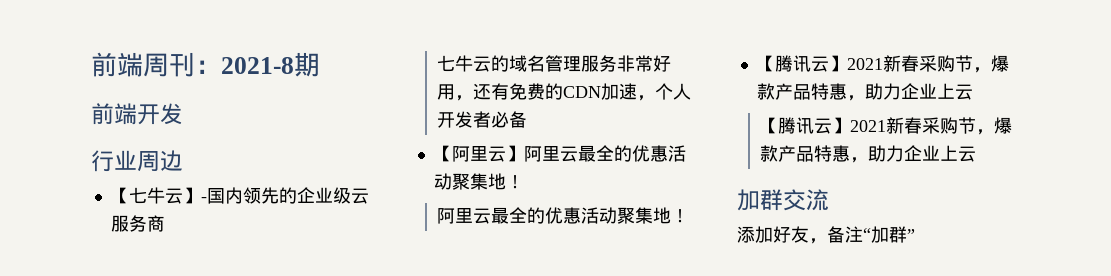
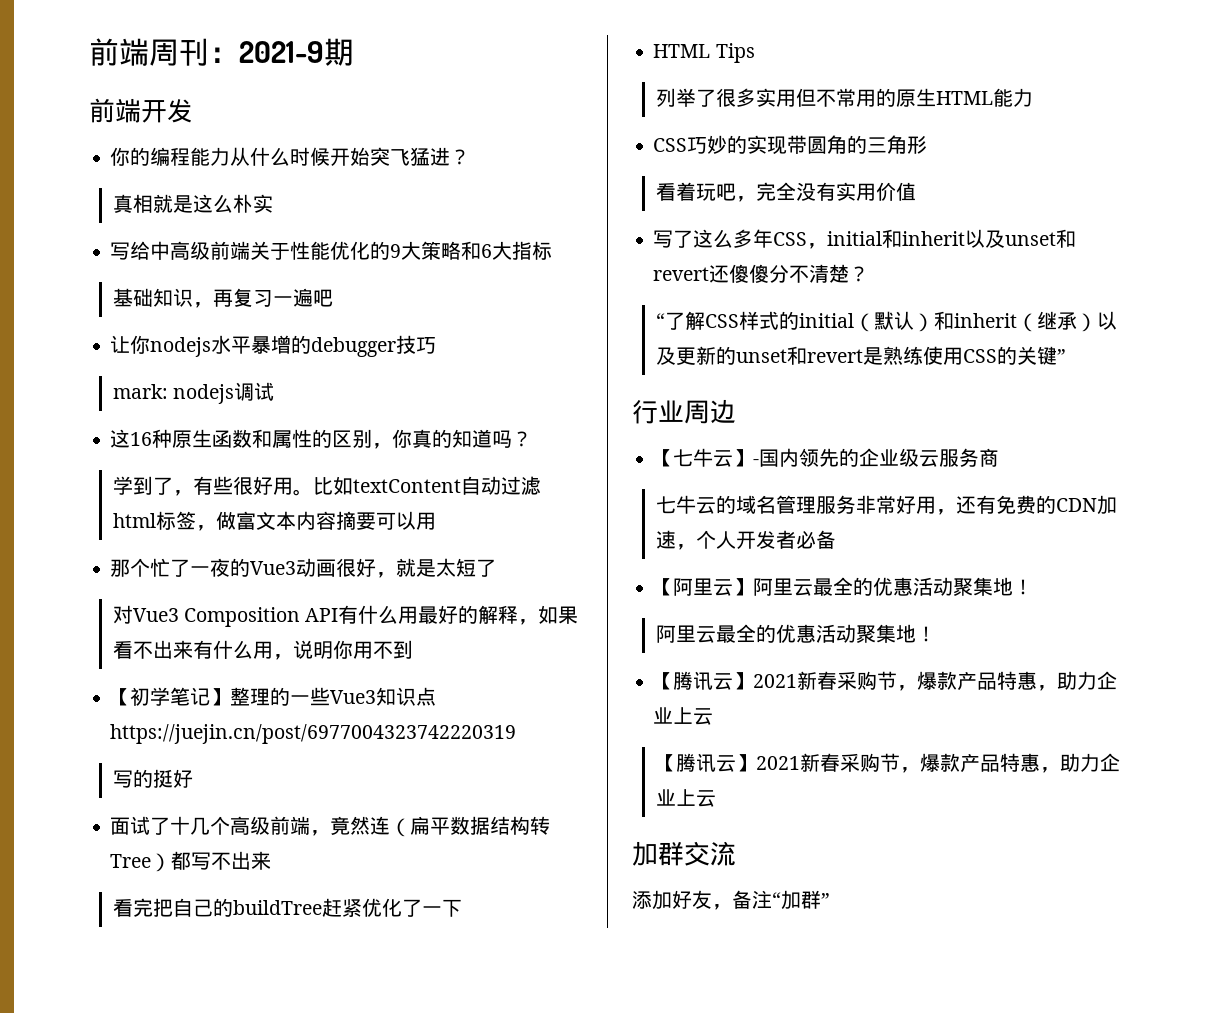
- 前端周刊：2021-8期
+ 前端周刊：2021-9期
+ 你的编程能力从什么时候开始突飞猛进？
+ 真相就是这么朴实
+ 写给中高级前端关于性能优化的9大策略和6大指标
+ 基础知识，再复习一遍吧
+ 让你nodejs水平暴增的debugger技巧
+ mark: nodejs调试
+ 这16种原生函数和属性的区别，你真的知道吗？
+ 学到了，有些很好用。比如textContent自动过滤html标签，做富文本内容摘要可以用
+ 那个忙了一夜的Vue3动画很好，就是太短了
+ 对Vue3 Composition API有什么用最好的解释，如果看不出来有什么用，说明你用不到
+ 【初学笔记】整理的一些Vue3知识点https://juejin.cn/post/6977004323742220319
+ 写的挺好
+ 面试了十几个高级前端，竟然连（扁平数据结构转Tree）都写不出来
+ 看完把自己的buildTree赶紧优化了一下
+ HTML Tips
+ 列举了很多实用但不常用的原生HTML能力
+ CSS巧妙的实现带圆角的三角形
+ 看着玩吧，完全没有实用价值
+ 写了这么多年CSS，initial和inherit以及unset和revert还傻傻分不清楚？
+ “了解CSS样式的initial（默认）和inherit（继承）以及更新的unset和revert是熟练使用CSS的关键”

